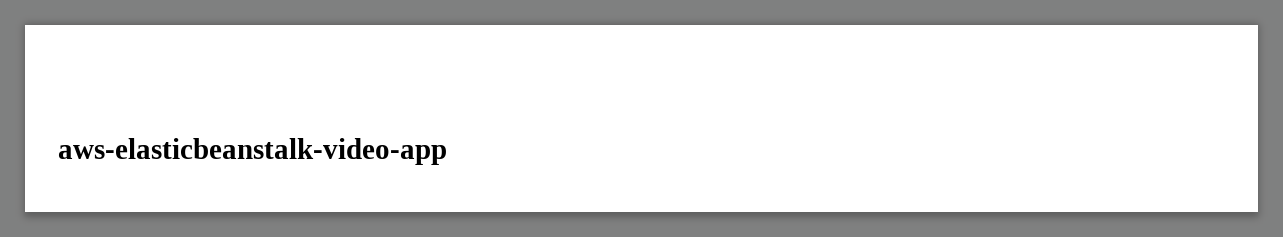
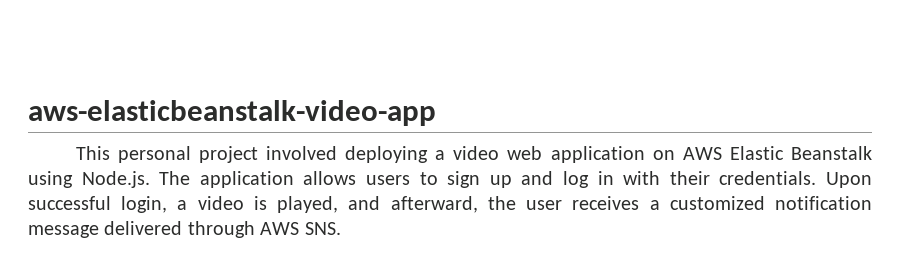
+ This personal project involved deploying a video web application on AWS Elastic Beanstalk using Node.js. The application allows users to sign up and log in with their credentials. Upon successful login, a video is played, and afterward, the user receives a customized notification message delivered through AWS SNS.

